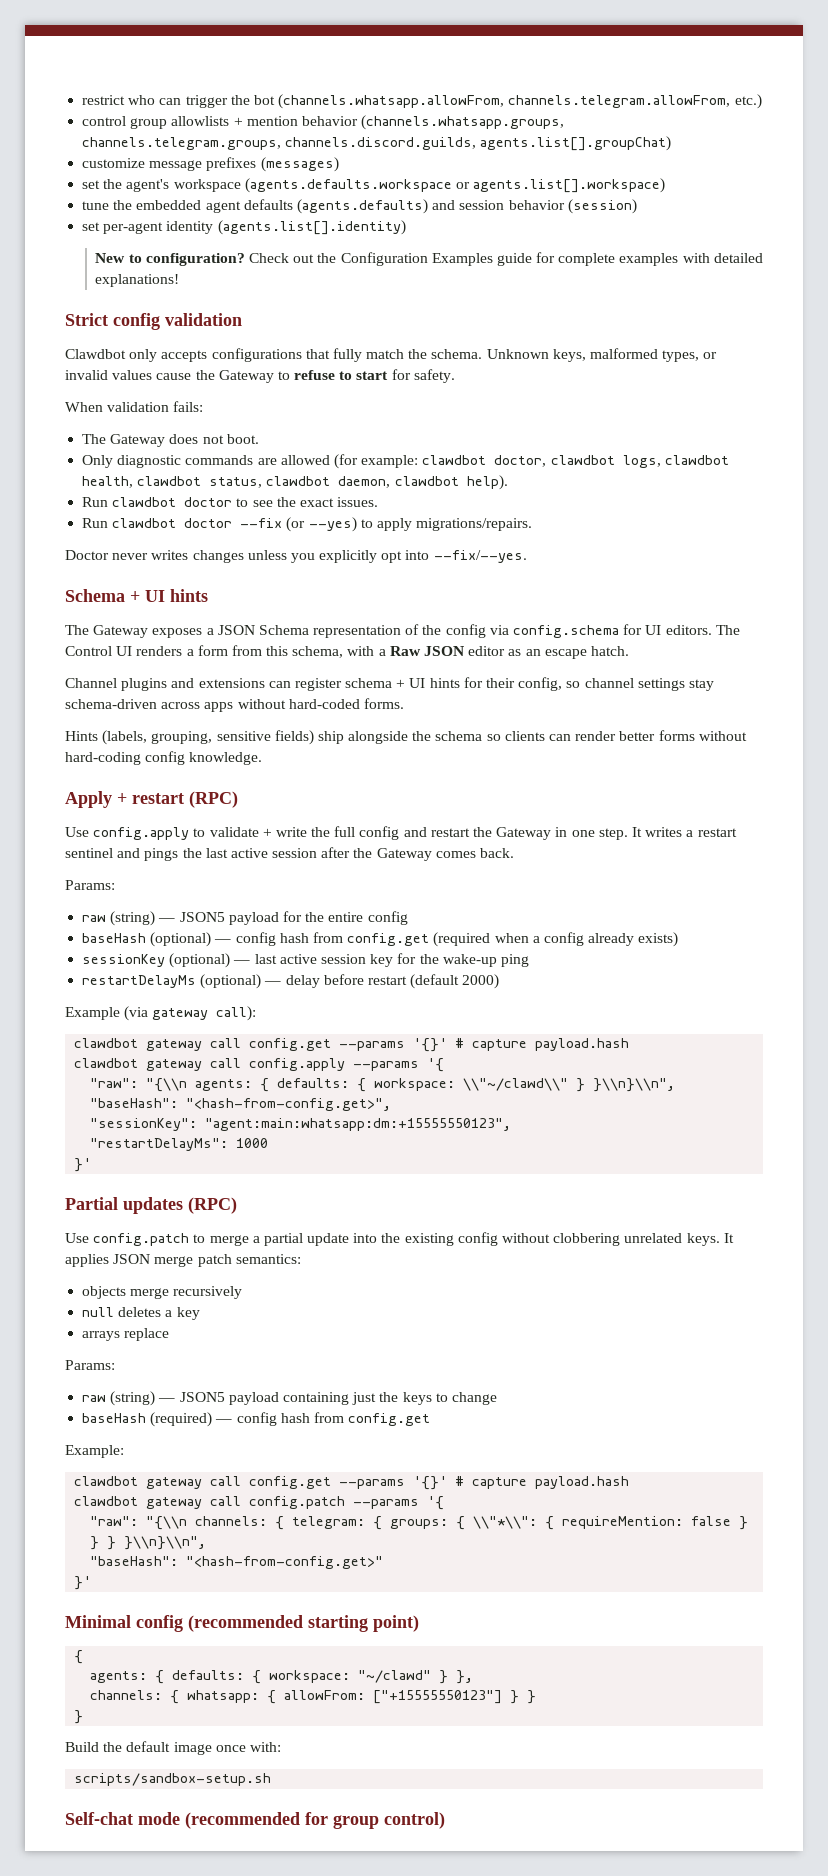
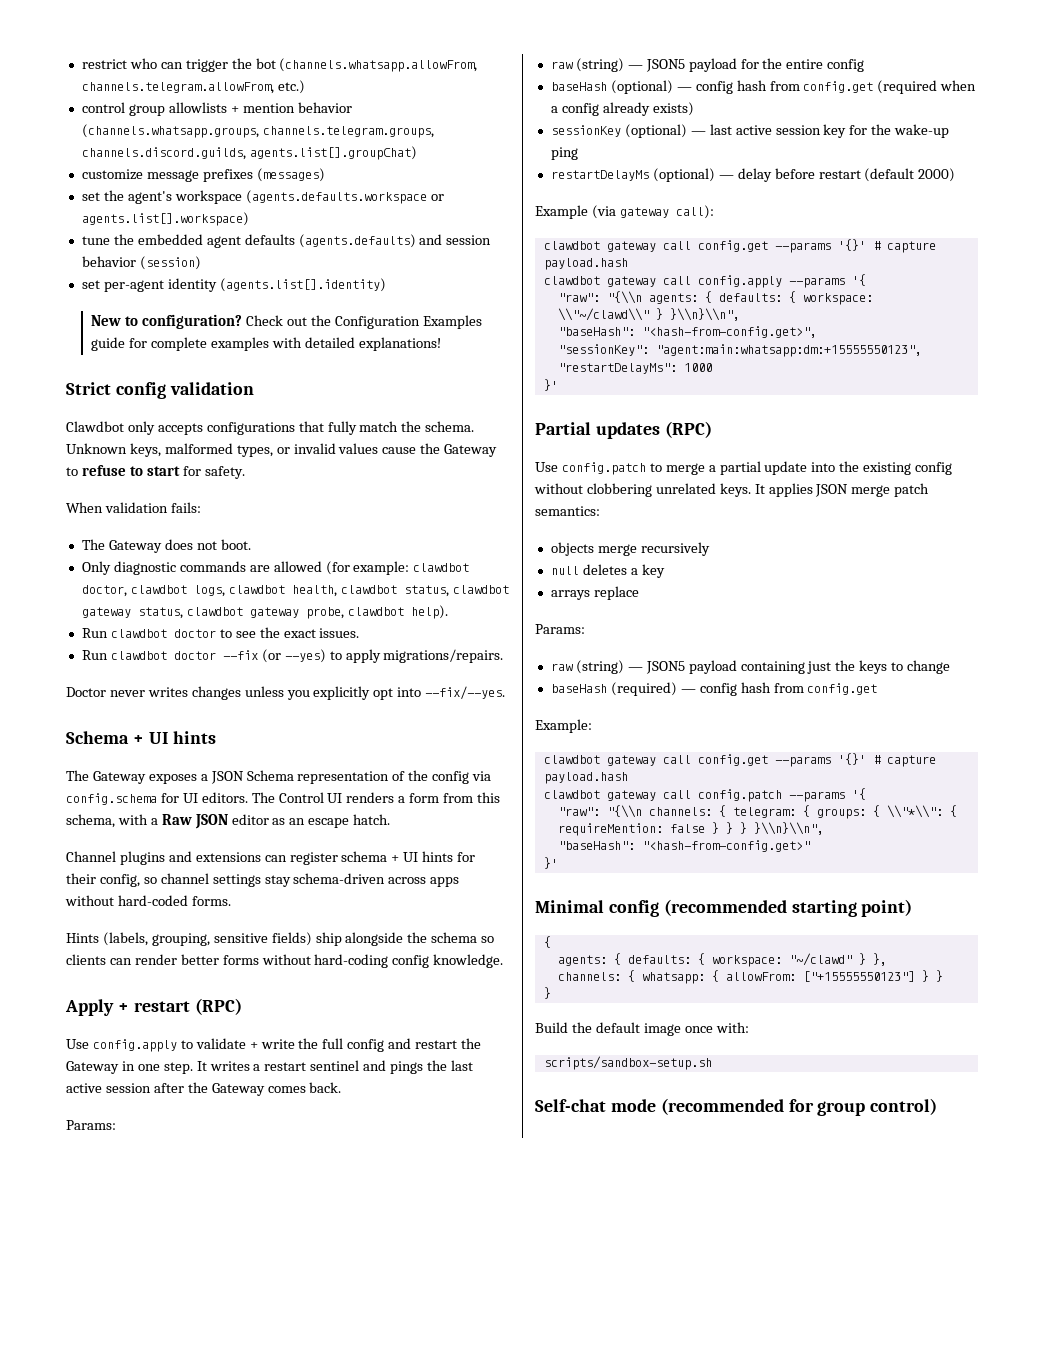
- Only diagnostic commands are allowed (for example: clawdbot doctor, clawdbot logs, clawdbot health, clawdbot status, clawdbot daemon, clawdbot help).
+ Only diagnostic commands are allowed (for example: clawdbot doctor, clawdbot logs, clawdbot health, clawdbot status, clawdbot gateway status, clawdbot gateway probe, clawdbot help).

